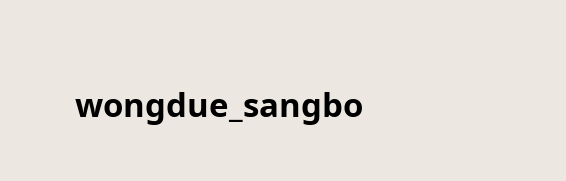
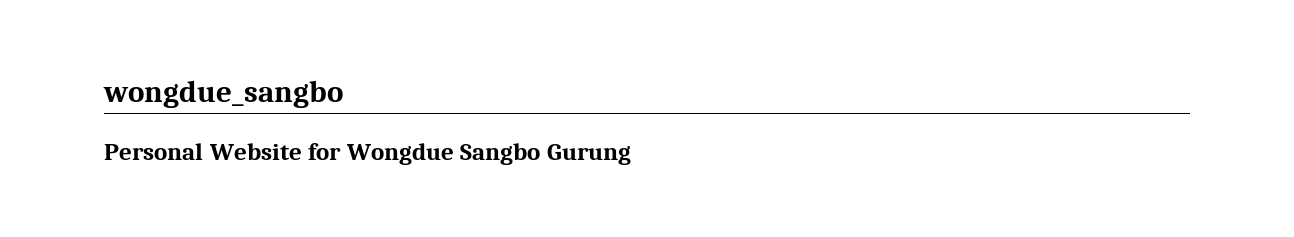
+ Personal Website for Wongdue Sangbo Gurung

